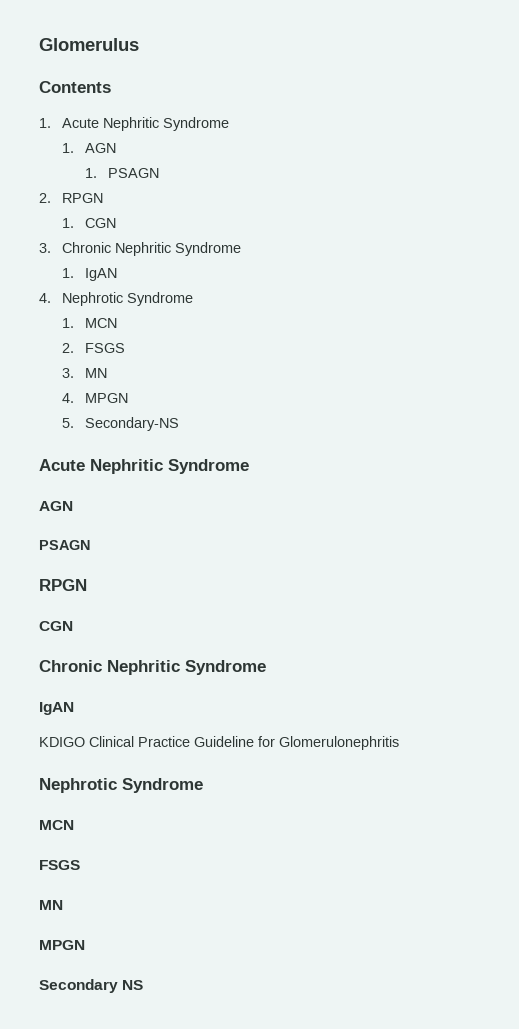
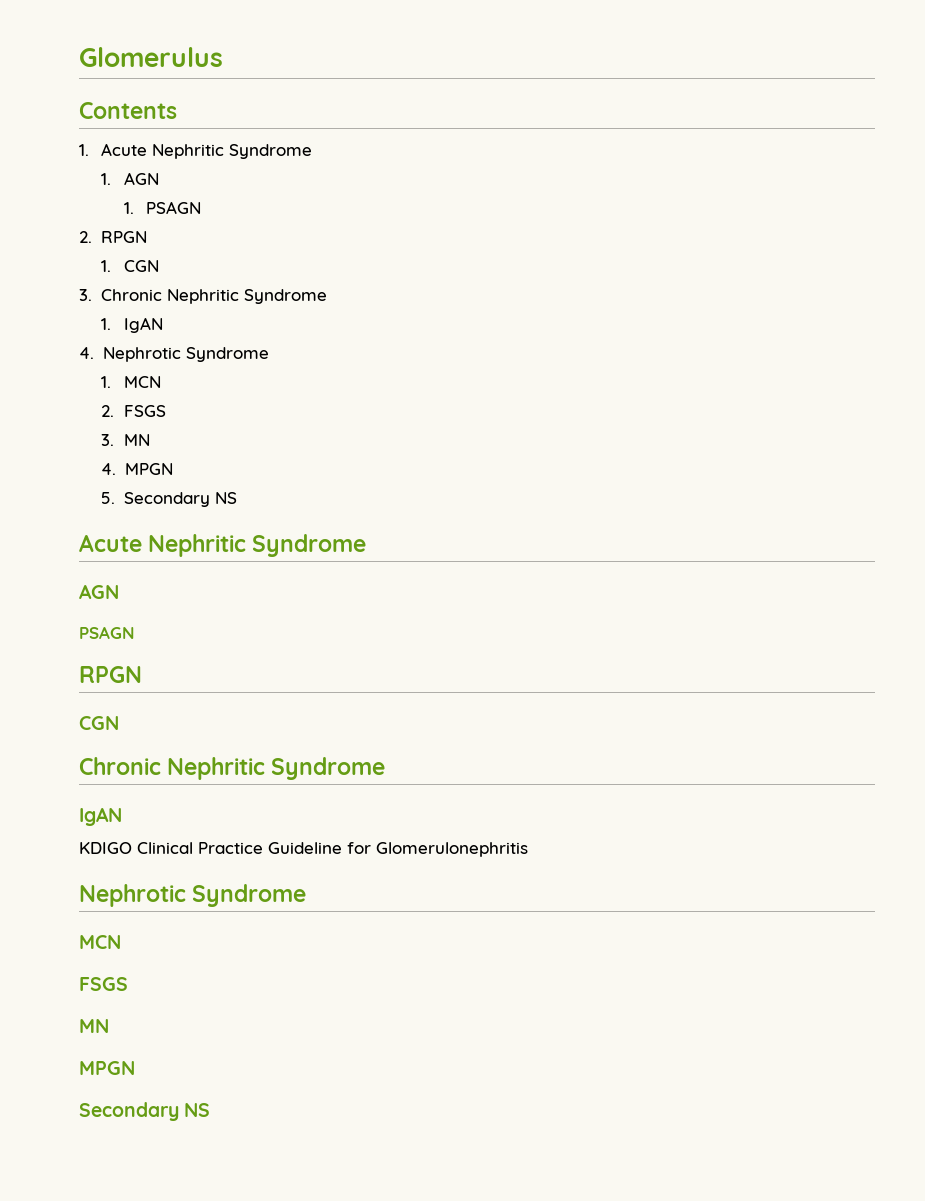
- 5. Secondary-NS
+ 5. Secondary NS

